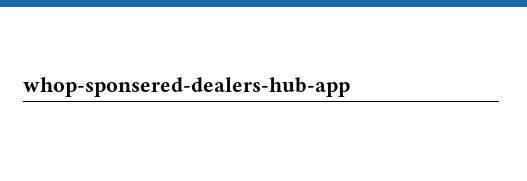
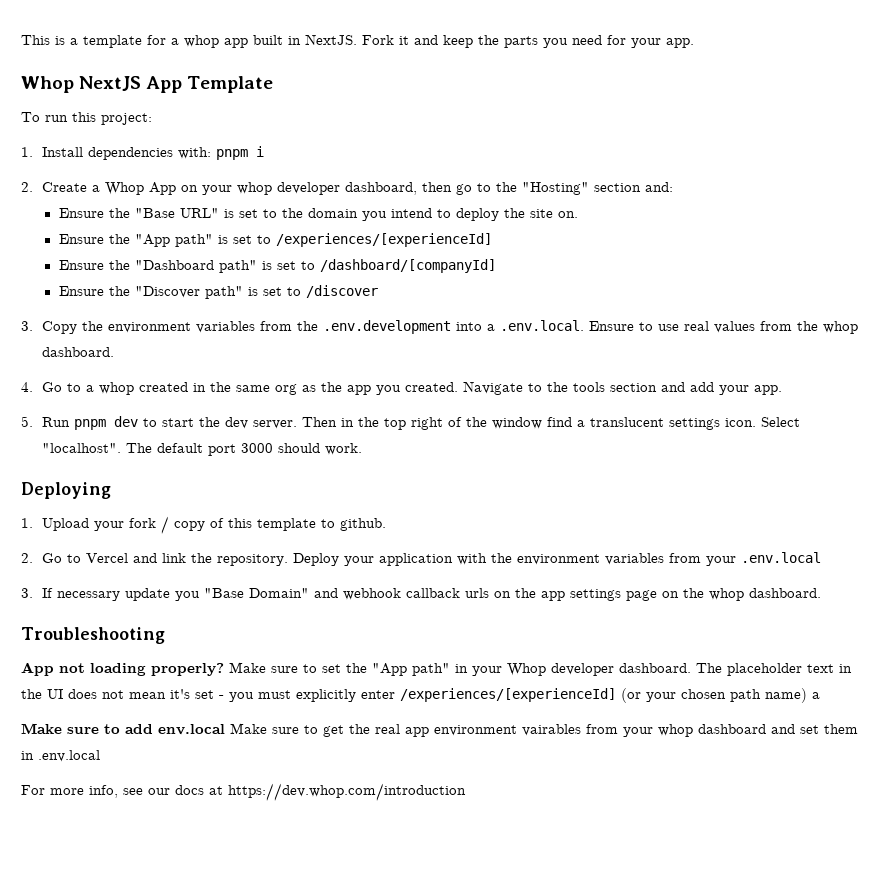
- whop-sponsered-dealers-hub-app
+ This is a template for a whop app built in NextJS. Fork it and keep the parts you need for your app.
+ Whop NextJS App Template
+ To run this project:
+ 1. Install dependencies with: pnpm i
+ 2. Create a Whop App on your whop developer dashboard, then go to the "Hosting" section and:
+ Ensure the "Base URL" is set to the domain you intend to deploy the site on.
+ Ensure the "App path" is set to /experiences/[experienceId]
+ Ensure the "Dashboard path" is set to /dashboard/[companyId]
+ Ensure the "Discover path" is set to /discover
+ 3. Copy the environment variables from the .env.development into a .env.local. Ensure to use real values from the whop dashboard.
+ 4. Go to a whop created in the same org as the app you created. Navigate to the tools section and add your app.
+ 5. Run pnpm dev to start the dev server. Then in the top right of the window find a translucent settings icon. Select "localhost". The default port 3000 should work.
+ Deploying
+ 1. Upload your fork / copy of this template to github.
+ 2. Go to Vercel and link the repository. Deploy your application with the environment variables from your .env.local
+ 3. If necessary update you "Base Domain" and webhook callback urls on the app settings page on the whop dashboard.
+ Troubleshooting
+ App not loading properly? Make sure to set the "App path" in your Whop developer dashboard. The placeholder text in the UI does not mean it's set - you must explicitly enter /experiences/[experienceId] (or your chosen path name) a
+ Make sure to add env.local Make sure to get the real app environment vairables from your whop dashboard and set them in .env.local
+ For more info, see our docs at https://dev.whop.com/introduction

